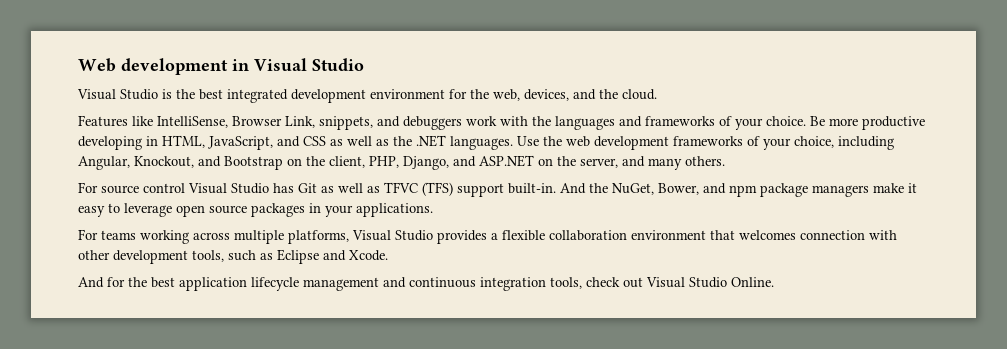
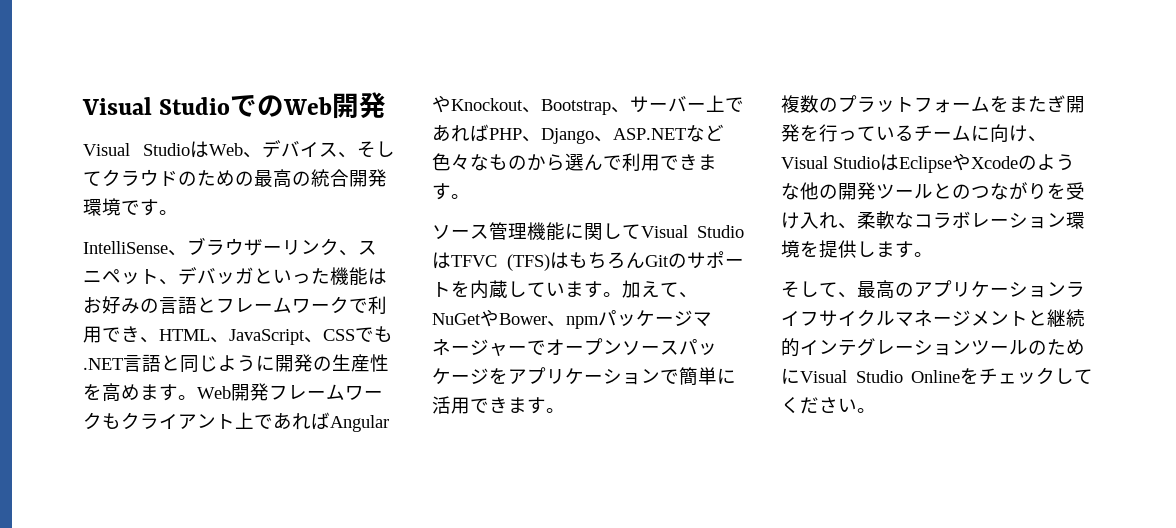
- Web development in Visual Studio
- Visual Studio is the best integrated development environment for the web, devices, and the cloud.
- Features like IntelliSense, Browser Link, snippets, and debuggers work with the languages and frameworks of your choice. Be more productive developing in HTML, JavaScript, and CSS as well as the .NET languages. Use the web development frameworks of your choice, including Angular, Knockout, and Bootstrap on the client, PHP, Django, and ASP.NET on the server, and many others.
- For source control Visual Studio has Git as well as TFVC (TFS) support built-in. And the NuGet, Bower, and npm package managers make it easy to leverage open source packages in your applications.
- For teams working across multiple platforms, Visual Studio provides a flexible collaboration environment that welcomes connection with other development tools, such as Eclipse and Xcode.
- And for the best application lifecycle management and continuous integration tools, check out Visual Studio Online.
+ Visual StudioでのWeb開発
+ Visual StudioはWeb、デバイス、そしてクラウドのための最高の統合開発環境です。
+ IntelliSense、ブラウザーリンク、スニペット、デバッガといった機能はお好みの言語とフレームワークで利用でき、HTML、JavaScript、CSSでも.NET言語と同じように開発の生産性を高めます。Web開発フレームワークもクライアント上であればAngularやKnockout、Bootstrap、サーバー上であればPHP、Django、ASP.NETなど色々なものから選んで利用できます。
+ ソース管理機能に関してVisual StudioはTFVC (TFS)はもちろんGitのサポートを内蔵しています。加えて、NuGetやBower、npmパッケージマネージャーでオープンソースパッケージをアプリケーションで簡単に活用できます。
+ 複数のプラットフォームをまたぎ開発を行っているチームに向け、Visual StudioはEclipseやXcodeのような他の開発ツールとのつながりを受け入れ、柔軟なコラボレーション環境を提供します。
+ そして、最高のアプリケーションライフサイクルマネージメントと継続的インテグレーションツールのためにVisual Studio Onlineをチェックしてください。

